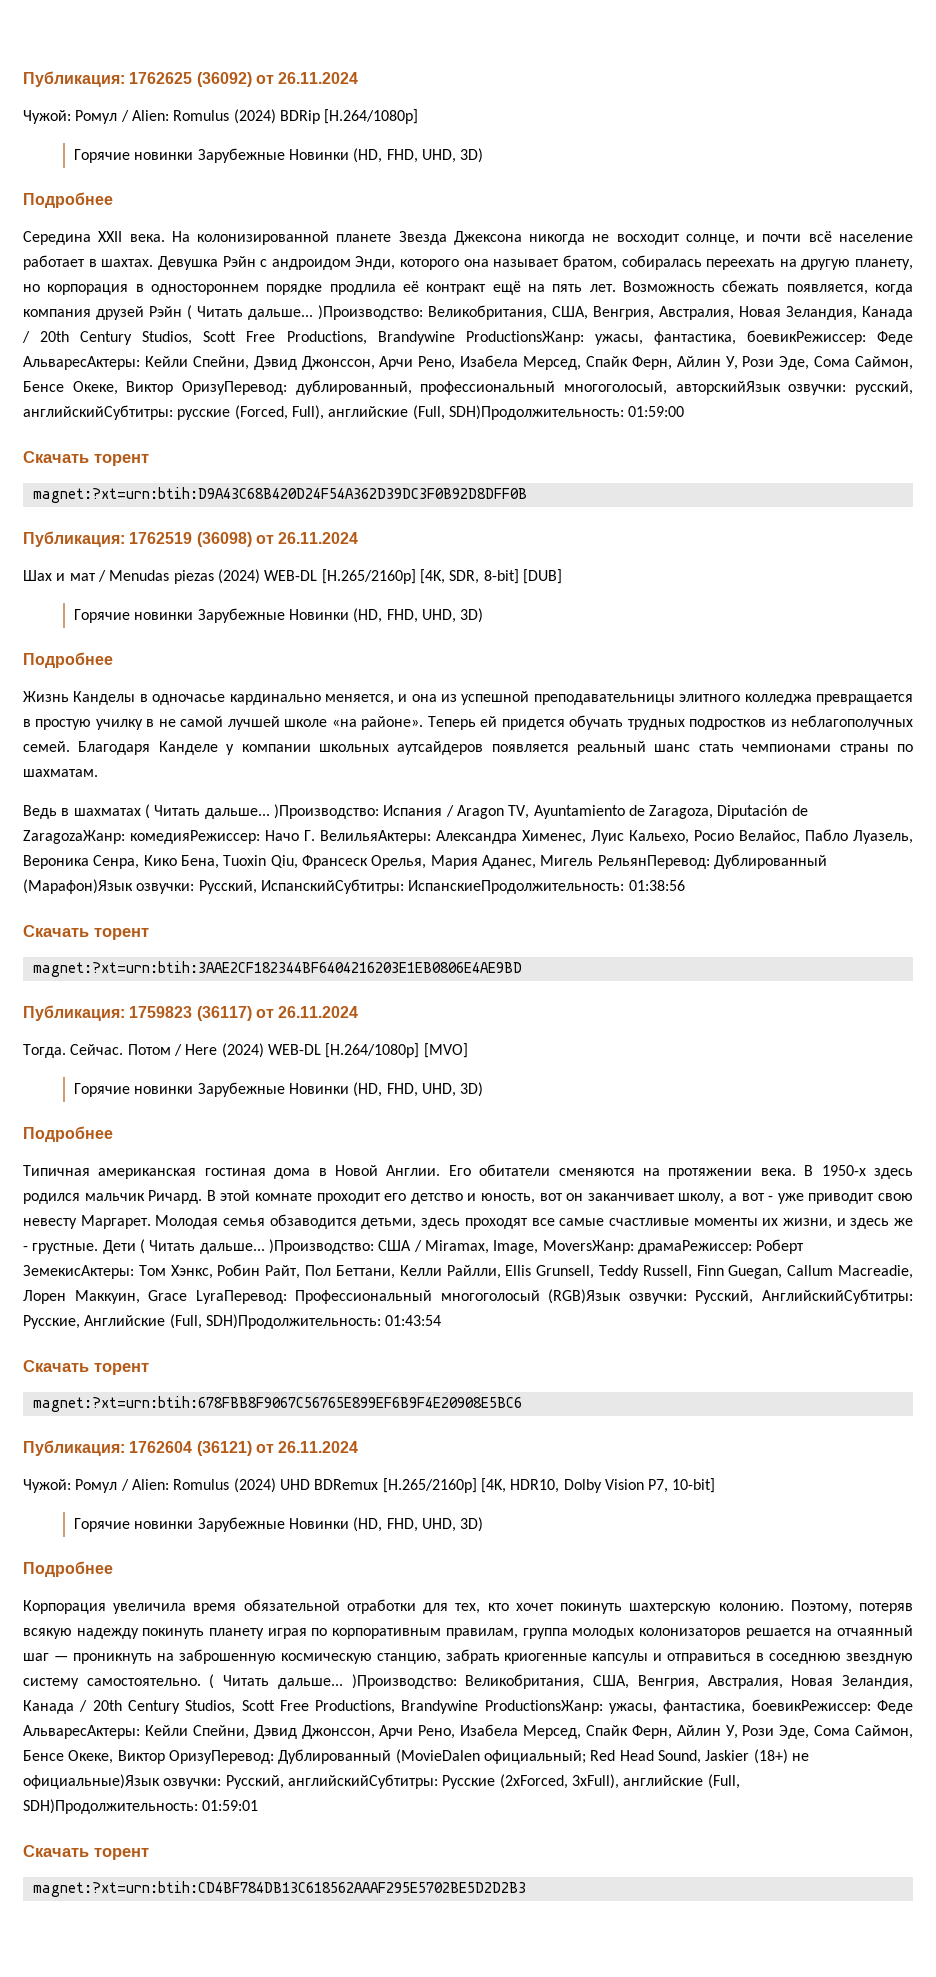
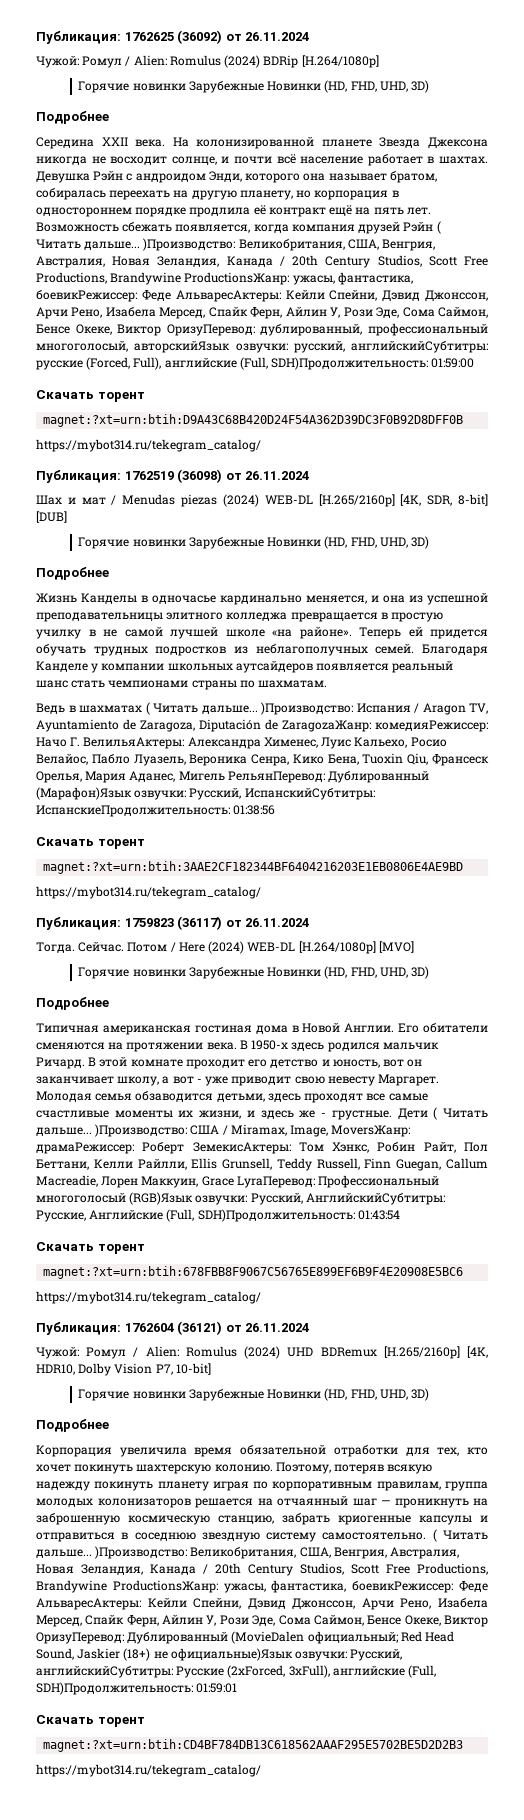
  magnet:?xt=urn:btih:D9A43C68B420D24F54A362D39DC3F0B92D8DFF0B
+ https://mybot314.ru/tekegram_catalog/
  magnet:?xt=urn:btih:3AAE2CF182344BF6404216203E1EB0806E4AE9BD
+ https://mybot314.ru/tekegram_catalog/
  magnet:?xt=urn:btih:678FBB8F9067C56765E899EF6B9F4E20908E5BC6
+ https://mybot314.ru/tekegram_catalog/
  magnet:?xt=urn:btih:CD4BF784DB13C618562AAAF295E5702BE5D2D2B3
+ https://mybot314.ru/tekegram_catalog/

